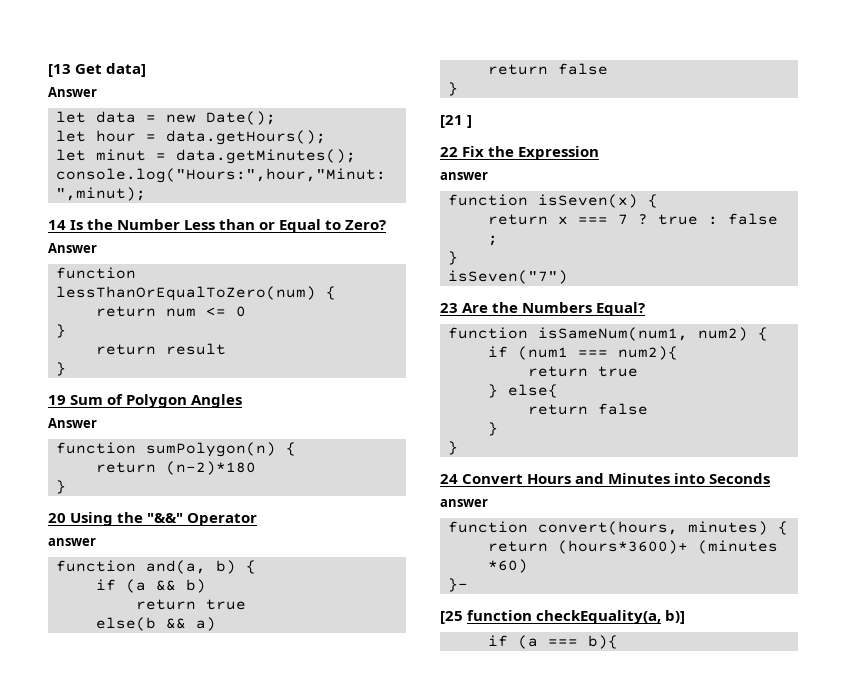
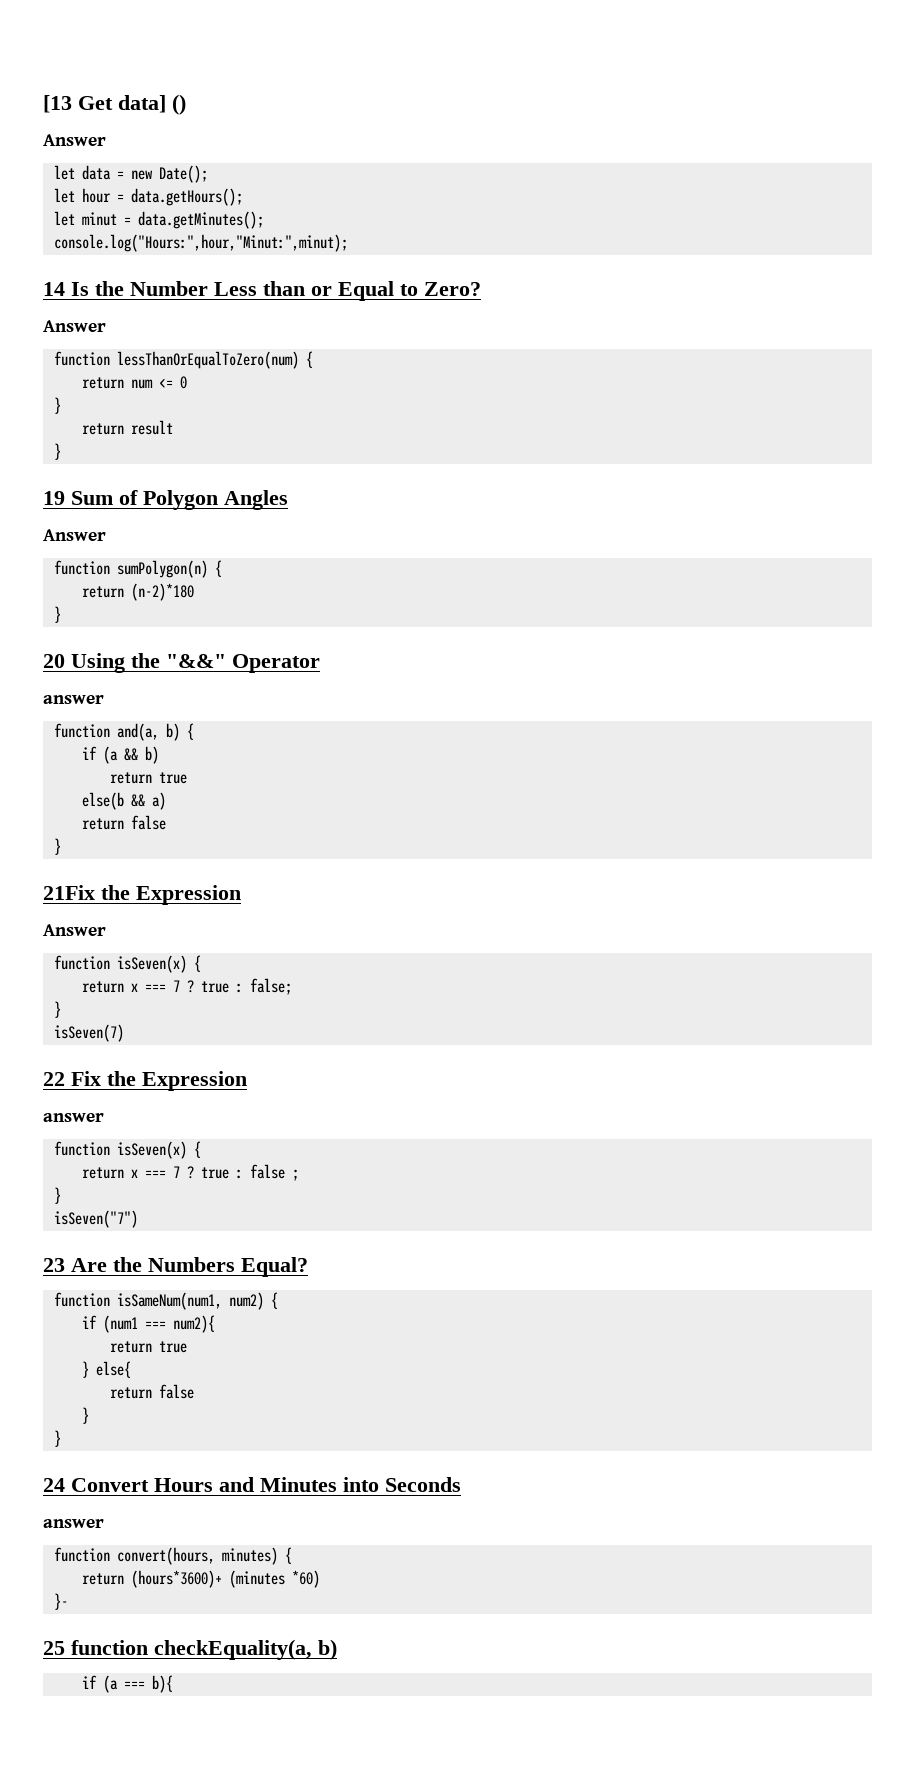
- [13 Get data]
+ [13 Get data] ()
- [21 ]
+ 21Fix the Expression
+ Answer
+ function isSeven(x) {
+ return x === 7 ? true : false;
+ }
+ isSeven(7)
- [25 function checkEquality(a, b)]
+ 25 function checkEquality(a, b)

